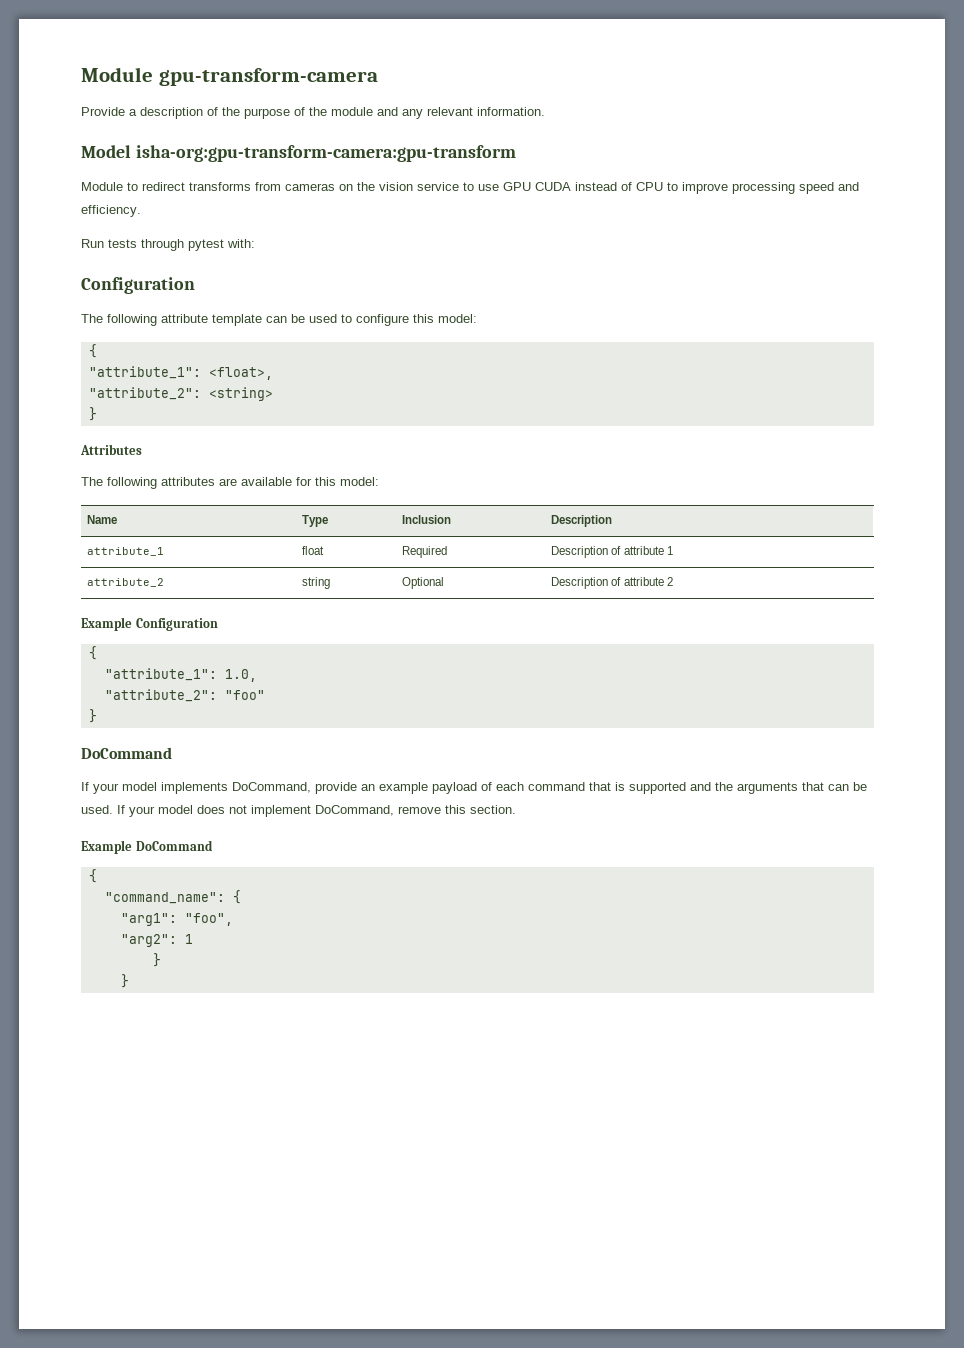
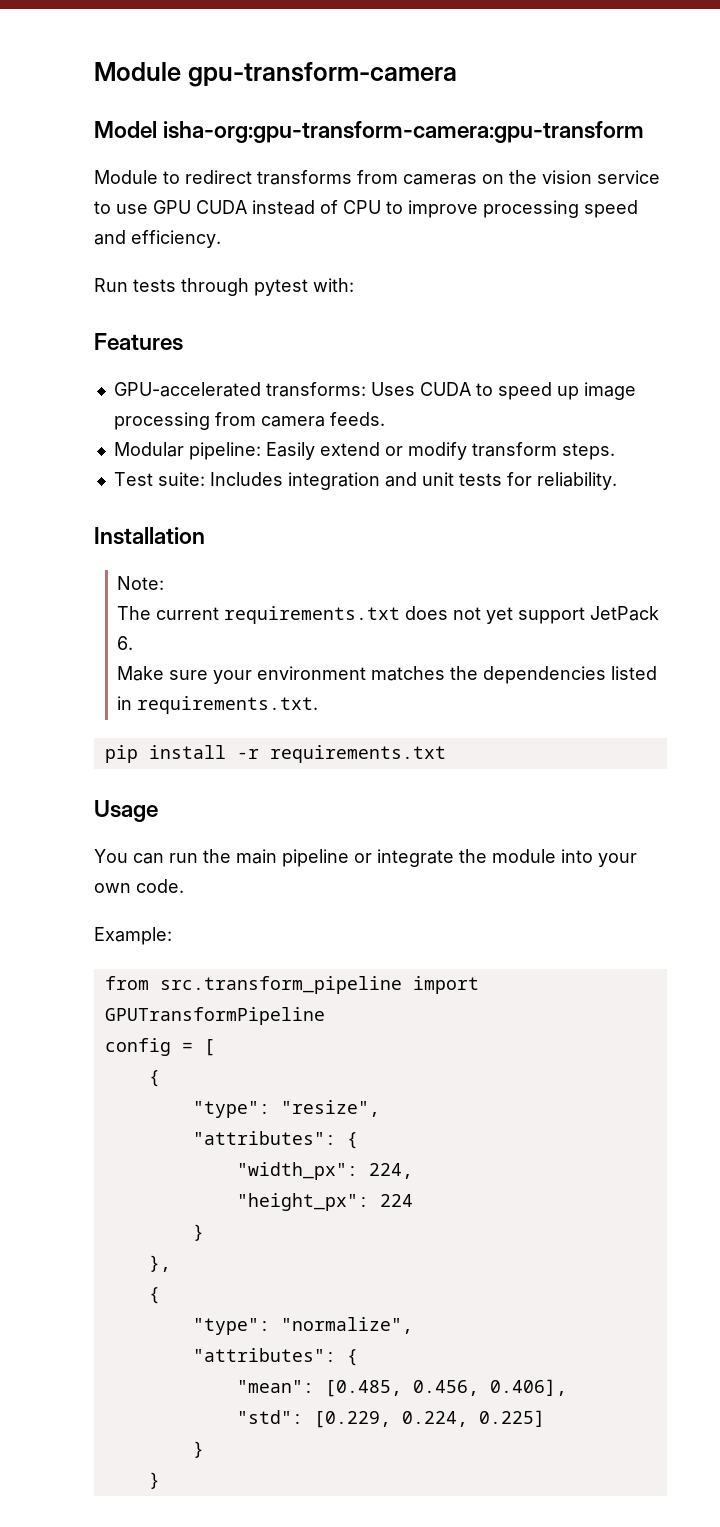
- Provide a description of the purpose of the module and any relevant information.
  Run tests through pytest with:
- Configuration
- The following attribute template can be used to configure this model:
+ Features
+ GPU-accelerated transforms: Uses CUDA to speed up image processing from camera feeds.
+ Modular pipeline: Easily extend or modify transform steps.
+ Test suite: Includes integration and unit tests for reliability.
+ Installation
+ Note:
+ The current requirements.txt does not yet support JetPack 6.
+ Make sure your environment matches the dependencies listed in requirements.txt.
+ pip install -r requirements.txt
+ Usage
+ You can run the main pipeline or integrate the module into your own code.
+ Example:
+ from src.transform_pipeline import GPUTransformPipeline
+ config = [
  {
- "attribute_1": <float>,
- "attribute_2": <string>
+ "type": "resize",
+ "attributes": {
+ "width_px": 224,
+ "height_px": 224
  }
- Attributes
- The following attributes are available for this model:
- Name | Type | Inclusion | Description
- attribute_1 | float | Required | Description of attribute 1
- attribute_2 | string | Optional | Description of attribute 2
- Example Configuration
+ },
  {
- "attribute_1": 1.0,
- "attribute_2": "foo"
- }
- DoCommand
- If your model implements DoCommand, provide an example payload of each command that is supported and the arguments that can be used. If your model does not implement DoCommand, remove this section.
- Example DoCommand
- {
- "command_name": {
- "arg1": "foo",
- "arg2": 1
+ "type": "normalize",
+ "attributes": {
+ "mean": [0.485, 0.456, 0.406],
+ "std": [0.229, 0.224, 0.225]

